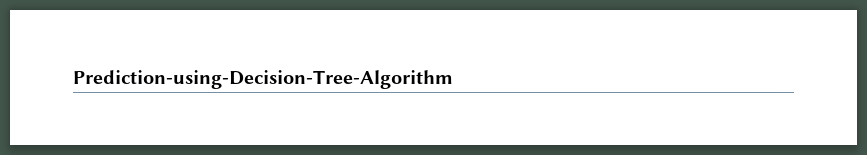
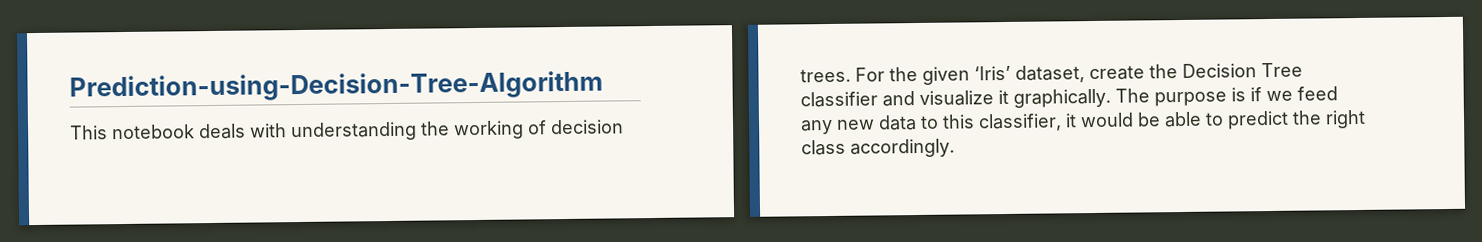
+ This notebook deals with understanding the working of decision trees. For the given ‘Iris’ dataset, create the Decision Tree classifier and visualize it graphically. The purpose is if we feed any new data to this classifier, it would be able to predict the right class accordingly.

